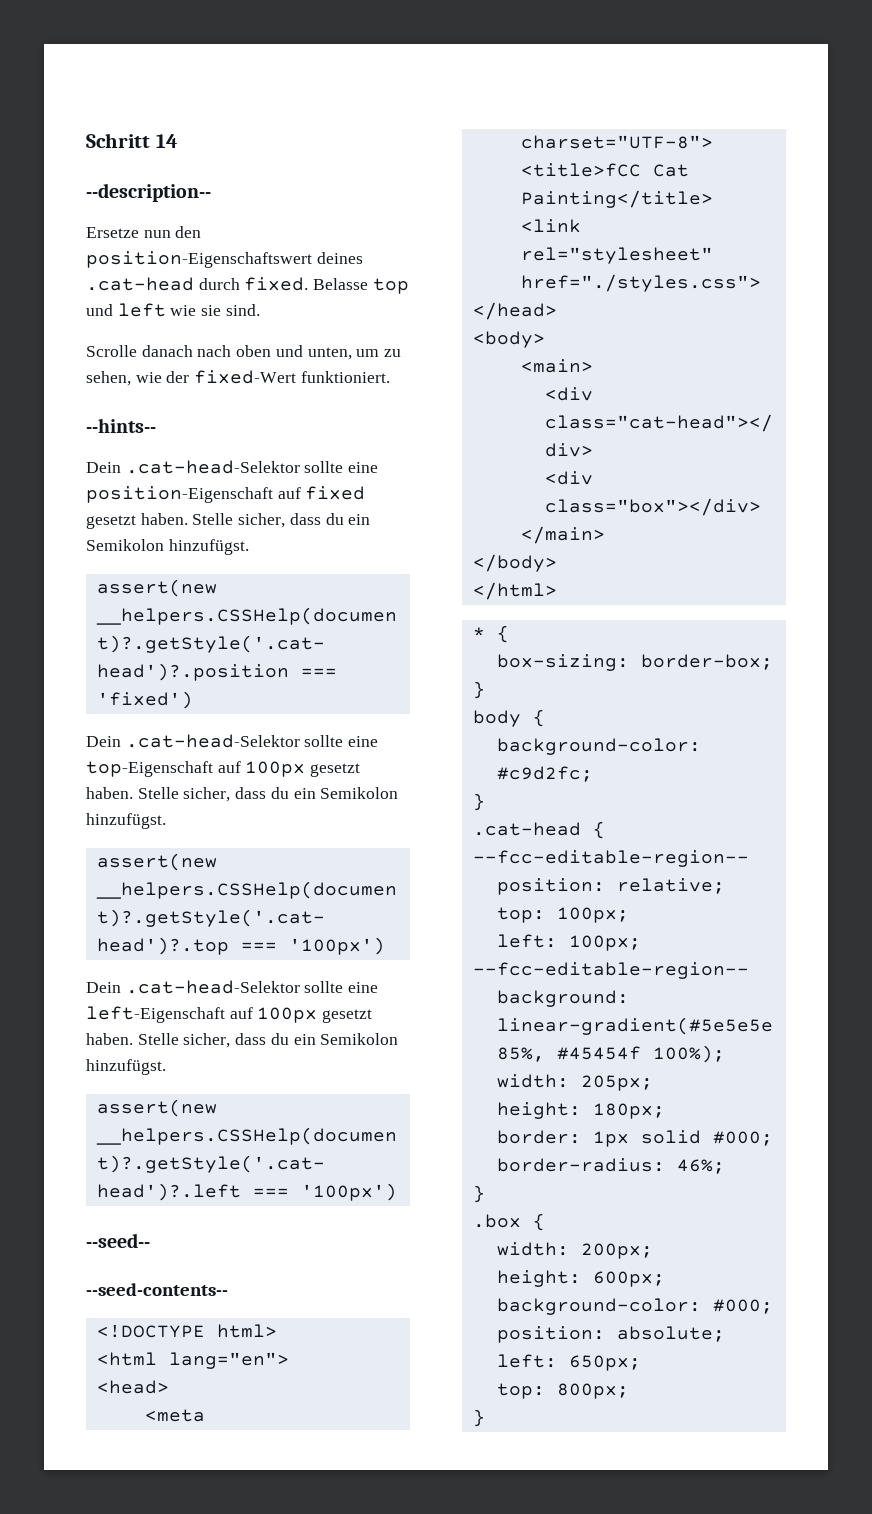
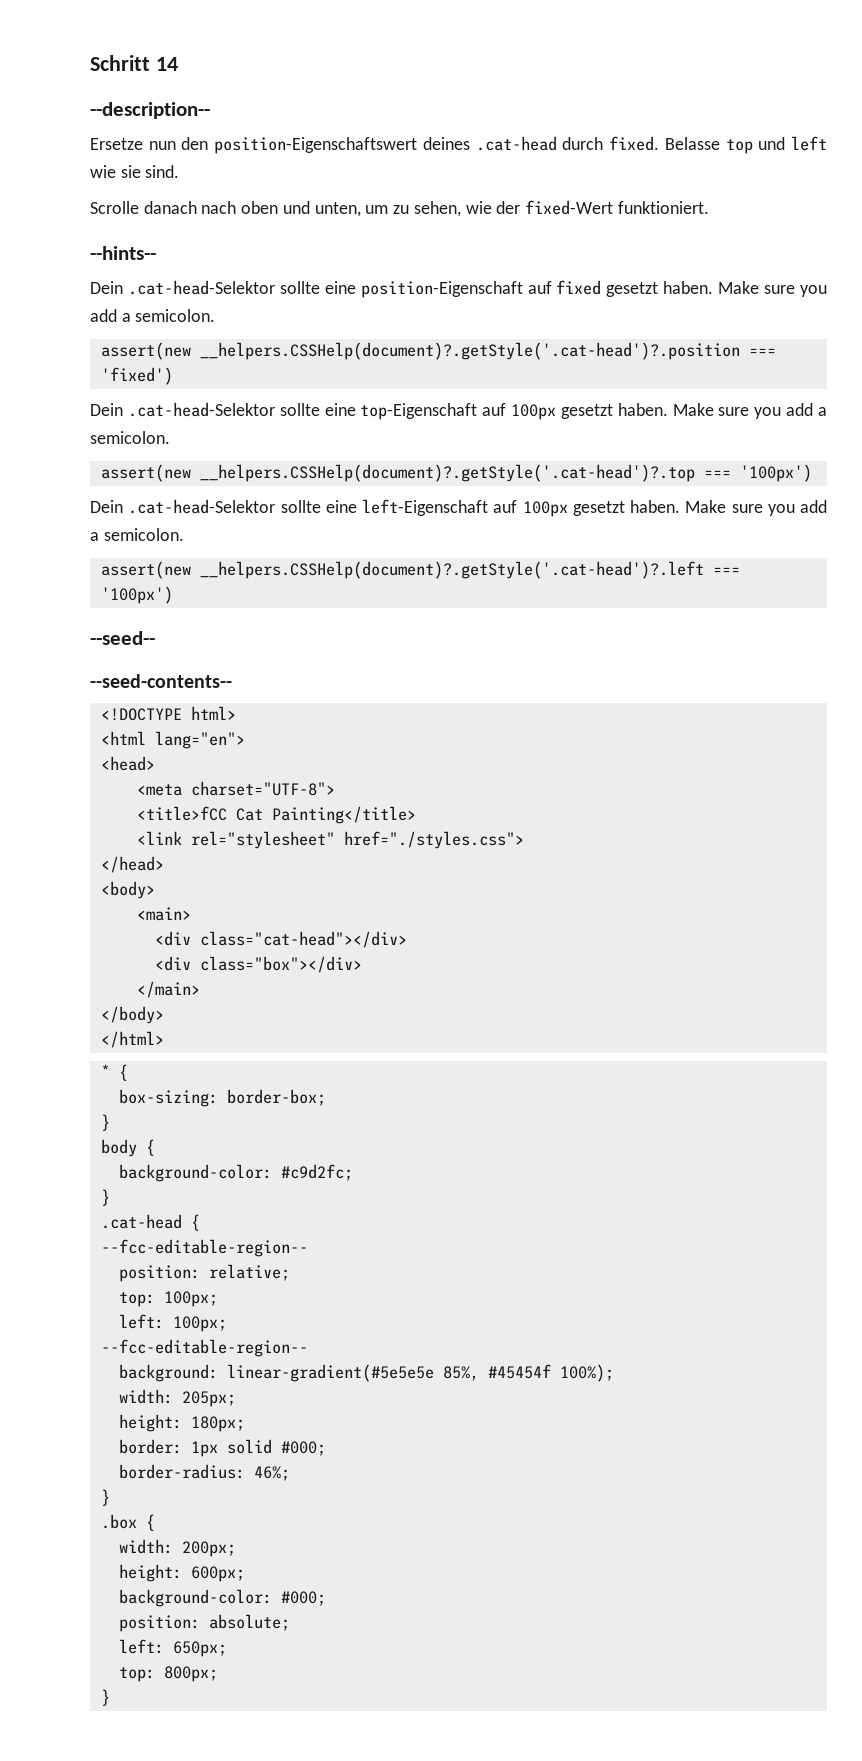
- Dein .cat-head-Selektor sollte eine position-Eigenschaft auf fixed gesetzt haben. Stelle sicher, dass du ein Semikolon hinzufügst.
+ Dein .cat-head-Selektor sollte eine position-Eigenschaft auf fixed gesetzt haben. Make sure you add a semicolon.
- Dein .cat-head-Selektor sollte eine top-Eigenschaft auf 100px gesetzt haben. Stelle sicher, dass du ein Semikolon hinzufügst.
+ Dein .cat-head-Selektor sollte eine top-Eigenschaft auf 100px gesetzt haben. Make sure you add a semicolon.
- Dein .cat-head-Selektor sollte eine left-Eigenschaft auf 100px gesetzt haben. Stelle sicher, dass du ein Semikolon hinzufügst.
+ Dein .cat-head-Selektor sollte eine left-Eigenschaft auf 100px gesetzt haben. Make sure you add a semicolon.

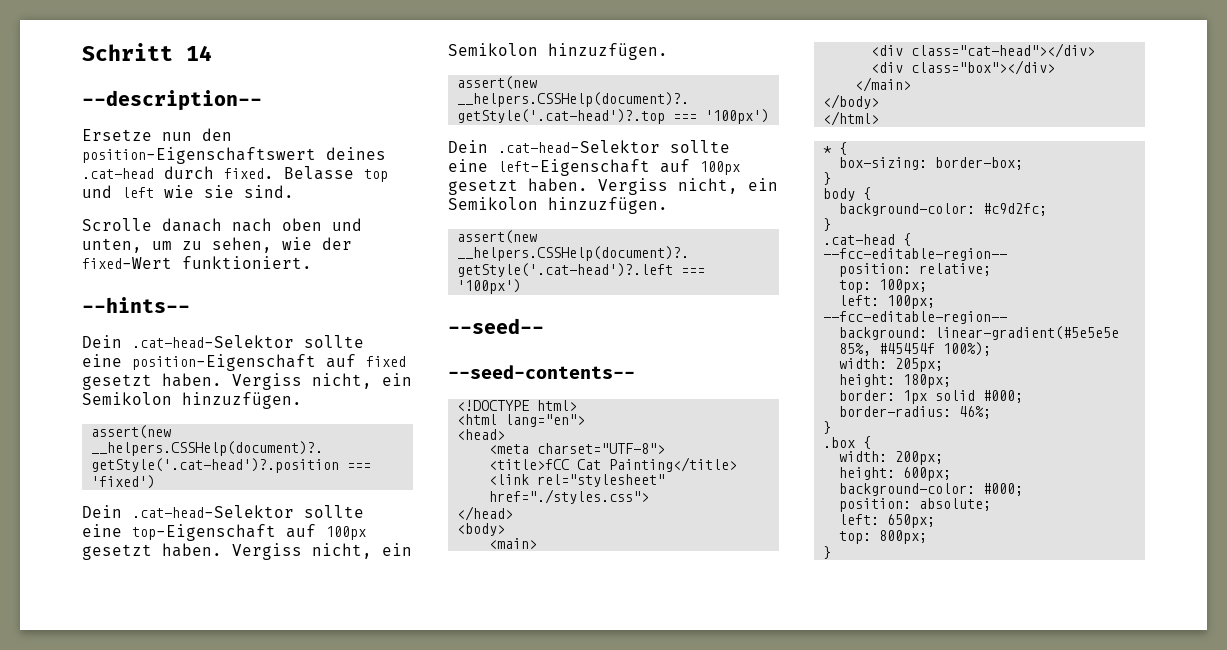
- Dein .cat-head-Selektor sollte eine position-Eigenschaft auf fixed gesetzt haben. Make sure you add a semicolon.
+ Dein .cat-head-Selektor sollte eine position-Eigenschaft auf fixed gesetzt haben. Vergiss nicht, ein Semikolon hinzuzfügen.
- Dein .cat-head-Selektor sollte eine top-Eigenschaft auf 100px gesetzt haben. Make sure you add a semicolon.
+ Dein .cat-head-Selektor sollte eine top-Eigenschaft auf 100px gesetzt haben. Vergiss nicht, ein Semikolon hinzuzfügen.
- Dein .cat-head-Selektor sollte eine left-Eigenschaft auf 100px gesetzt haben. Make sure you add a semicolon.
+ Dein .cat-head-Selektor sollte eine left-Eigenschaft auf 100px gesetzt haben. Vergiss nicht, ein Semikolon hinzuzfügen.

